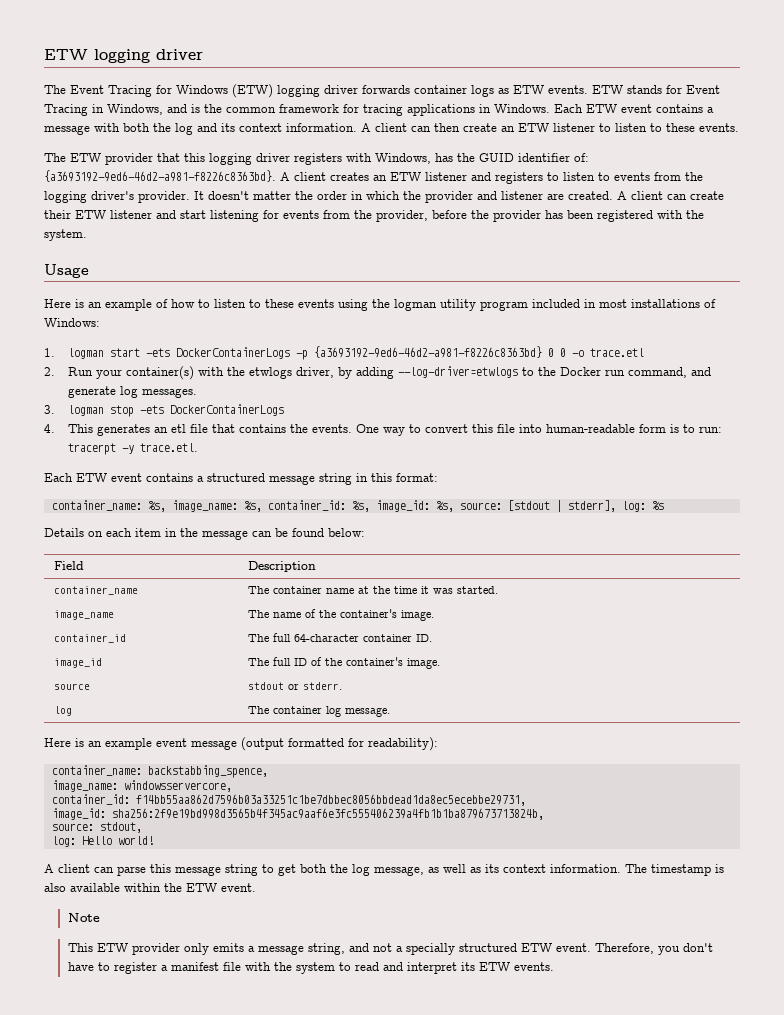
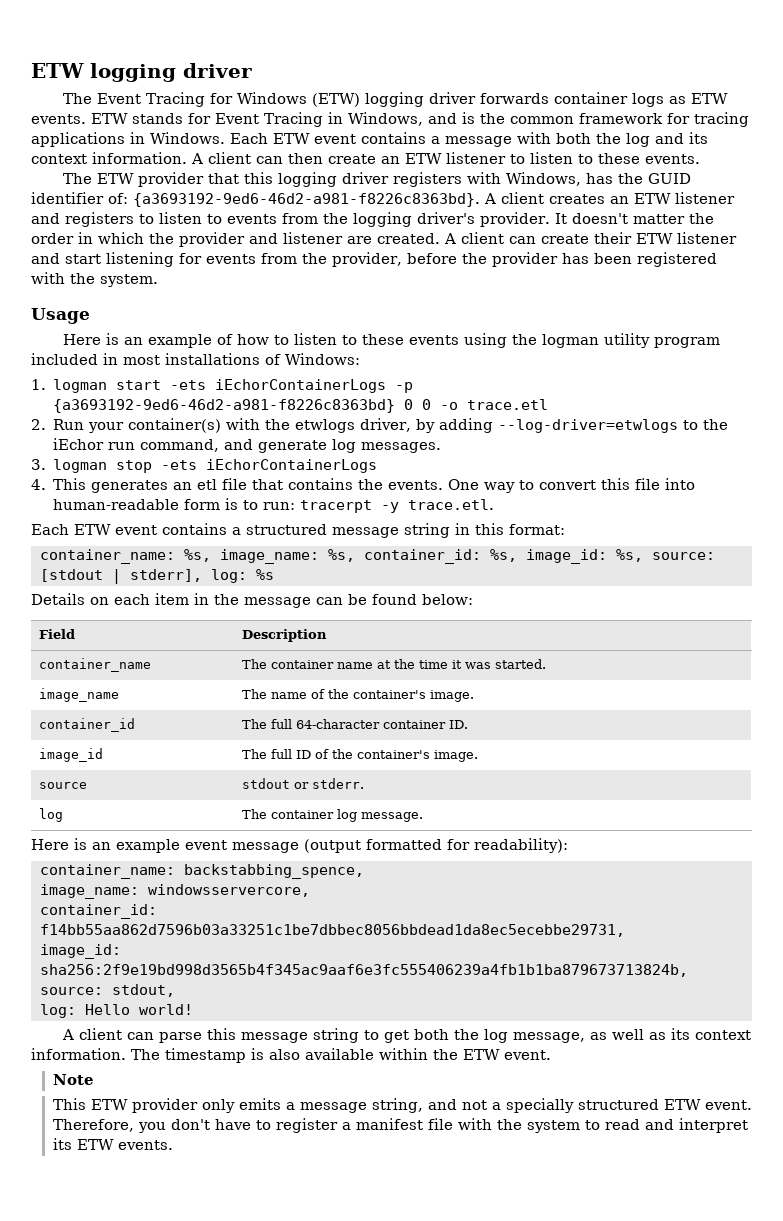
- 1. logman start -ets DockerContainerLogs -p {a3693192-9ed6-46d2-a981-f8226c8363bd} 0 0 -o trace.etl
+ 1. logman start -ets iEchorContainerLogs -p {a3693192-9ed6-46d2-a981-f8226c8363bd} 0 0 -o trace.etl
- 2. Run your container(s) with the etwlogs driver, by adding --log-driver=etwlogs to the Docker run command, and generate log messages.
+ 2. Run your container(s) with the etwlogs driver, by adding --log-driver=etwlogs to the iEchor run command, and generate log messages.
- 3. logman stop -ets DockerContainerLogs
+ 3. logman stop -ets iEchorContainerLogs

